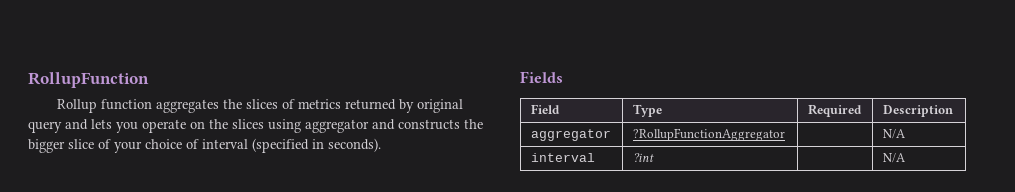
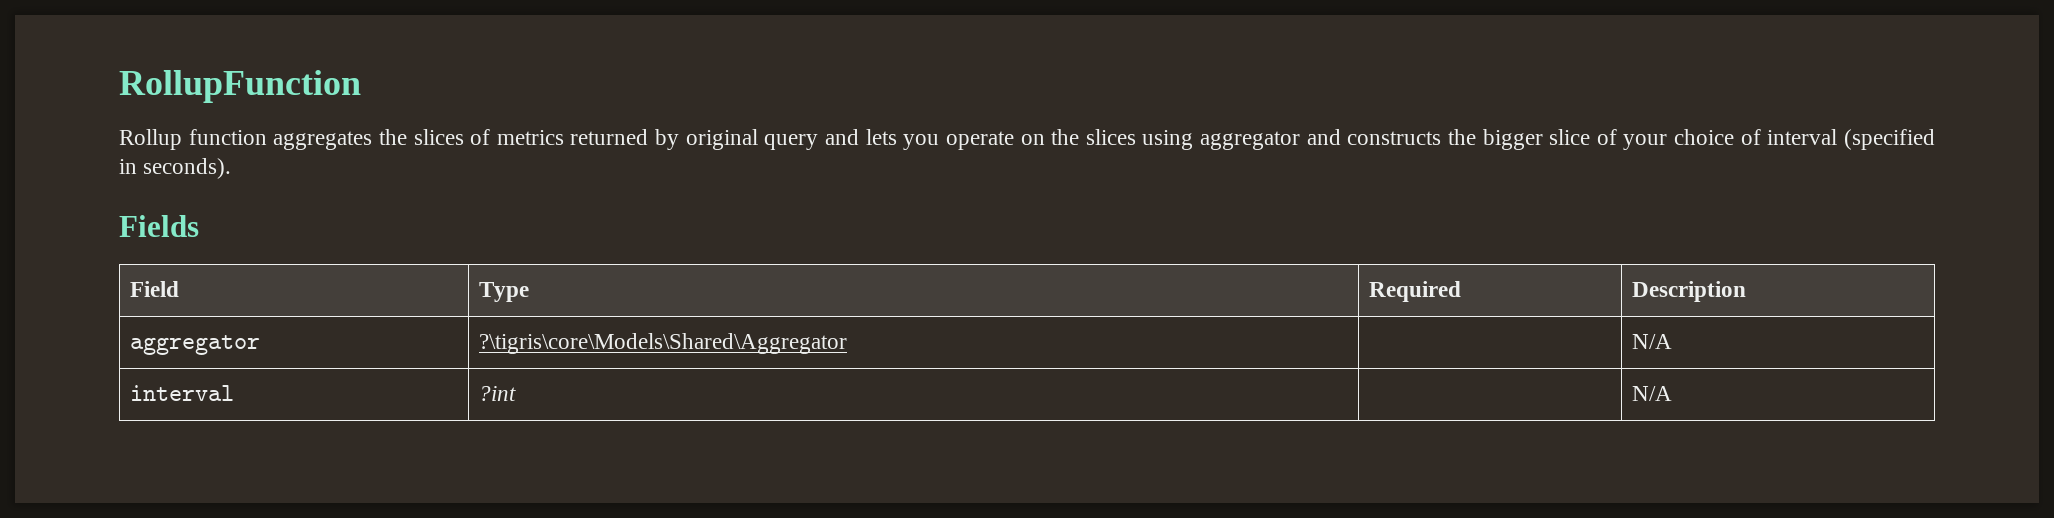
- aggregator | ?RollupFunctionAggregator | | N/A
+ aggregator | ?\tigris\core\Models\Shared\Aggregator | | N/A

